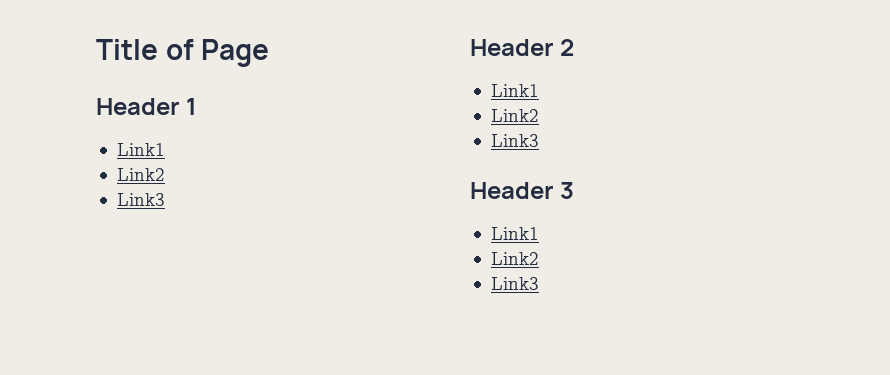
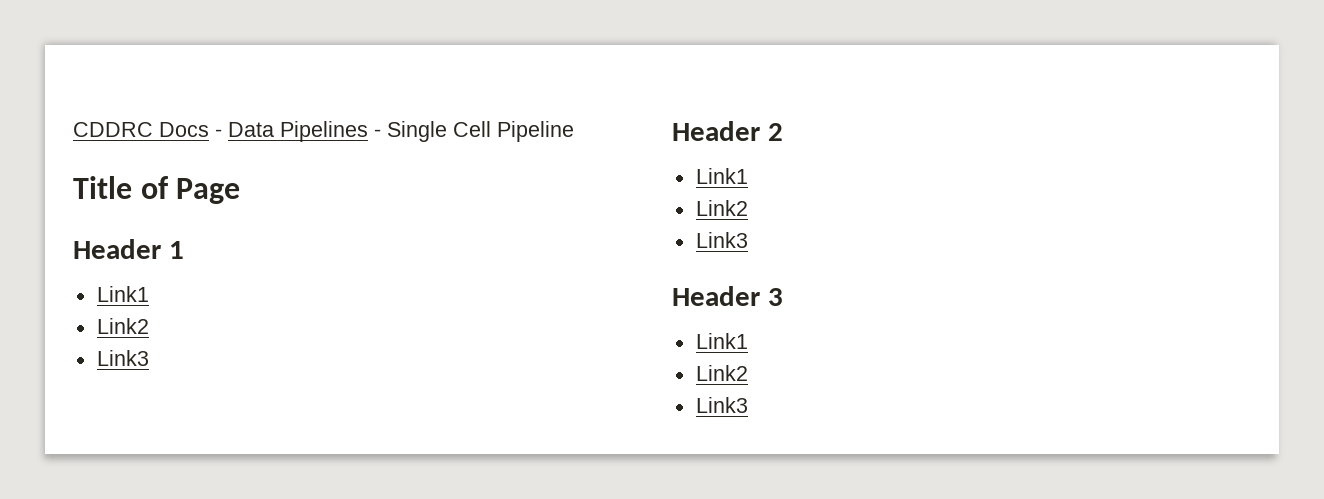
+ CDDRC Docs - Data Pipelines - Single Cell Pipeline

